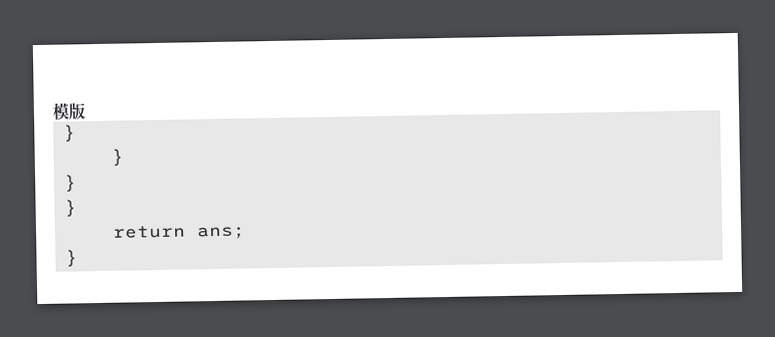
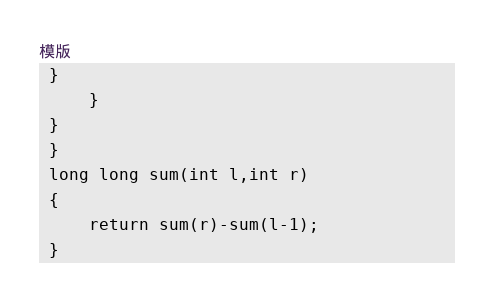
+ long long sum(int l,int r)
+ {
- return ans;
+ return sum(r)-sum(l-1);

